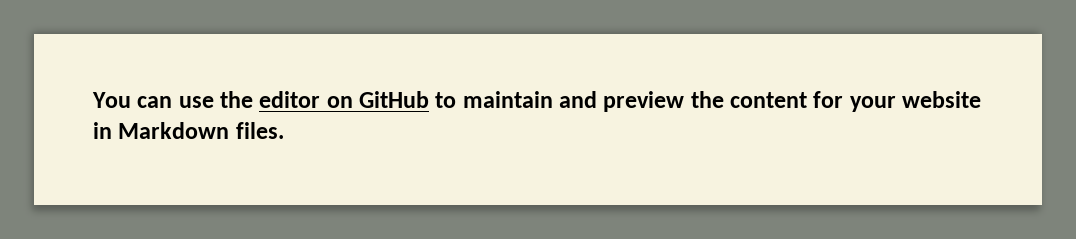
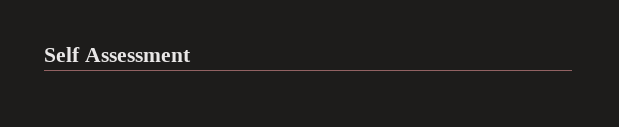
- You can use the editor on GitHub to maintain and preview the content for your website in Markdown files.
+ Self Assessment

